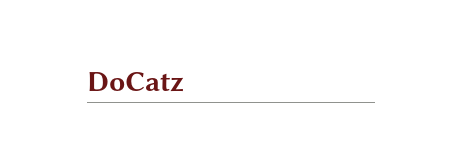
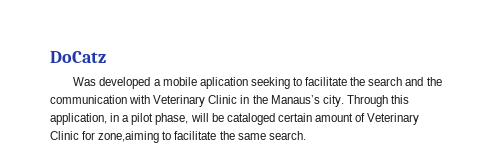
+ Was developed a mobile aplication seeking to facilitate the search and the communication with Veterinary Clinic in the Manaus’s city. Through this application, in a pilot phase, will be cataloged certain amount of Veterinary Clinic for zone,aiming to facilitate the same search.

